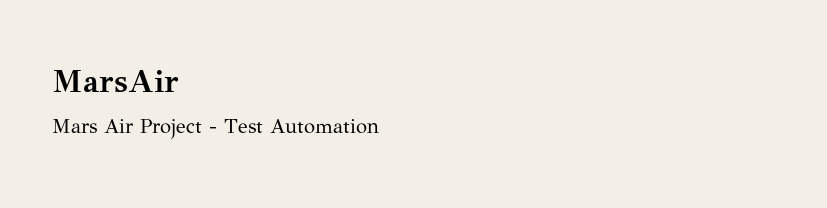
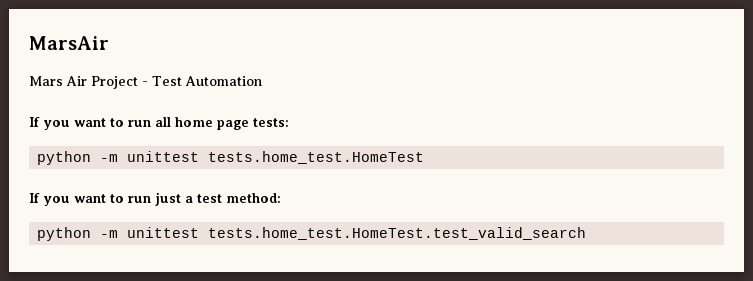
+ If you want to run all home page tests:
+ python -m unittest tests.home_test.HomeTest
+ If you want to run just a test method:
+ python -m unittest tests.home_test.HomeTest.test_valid_search

